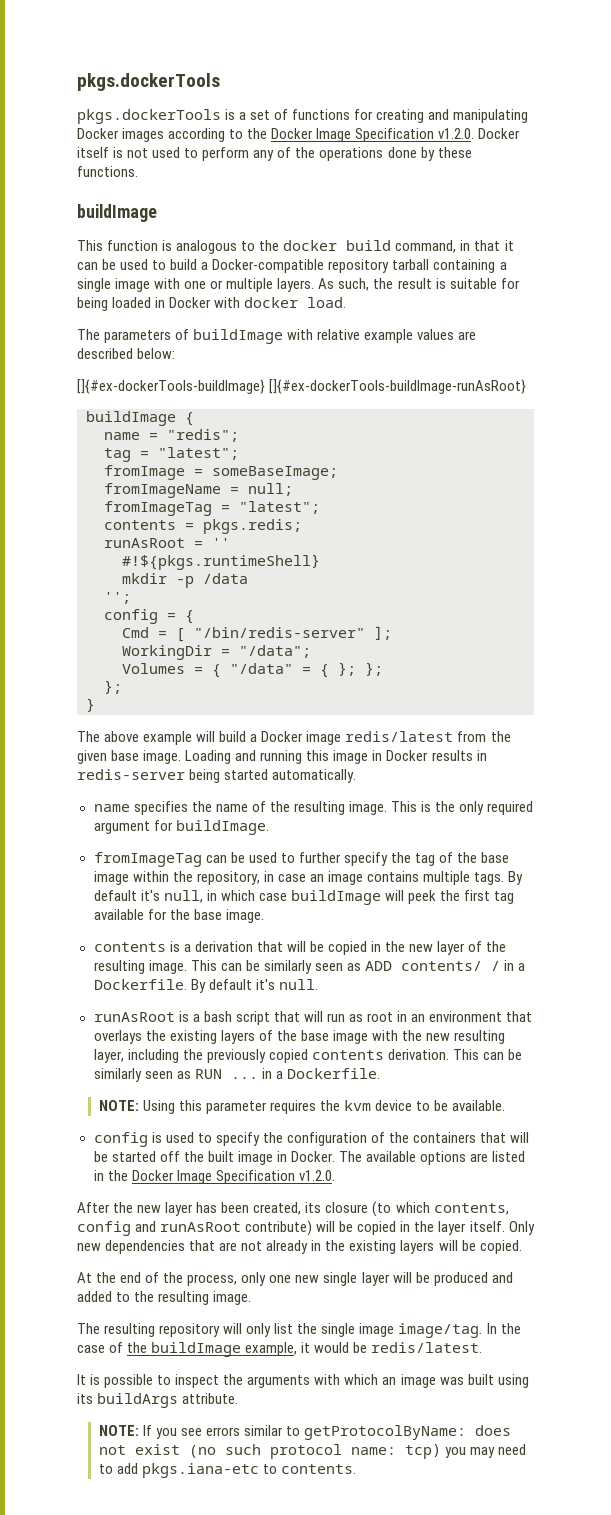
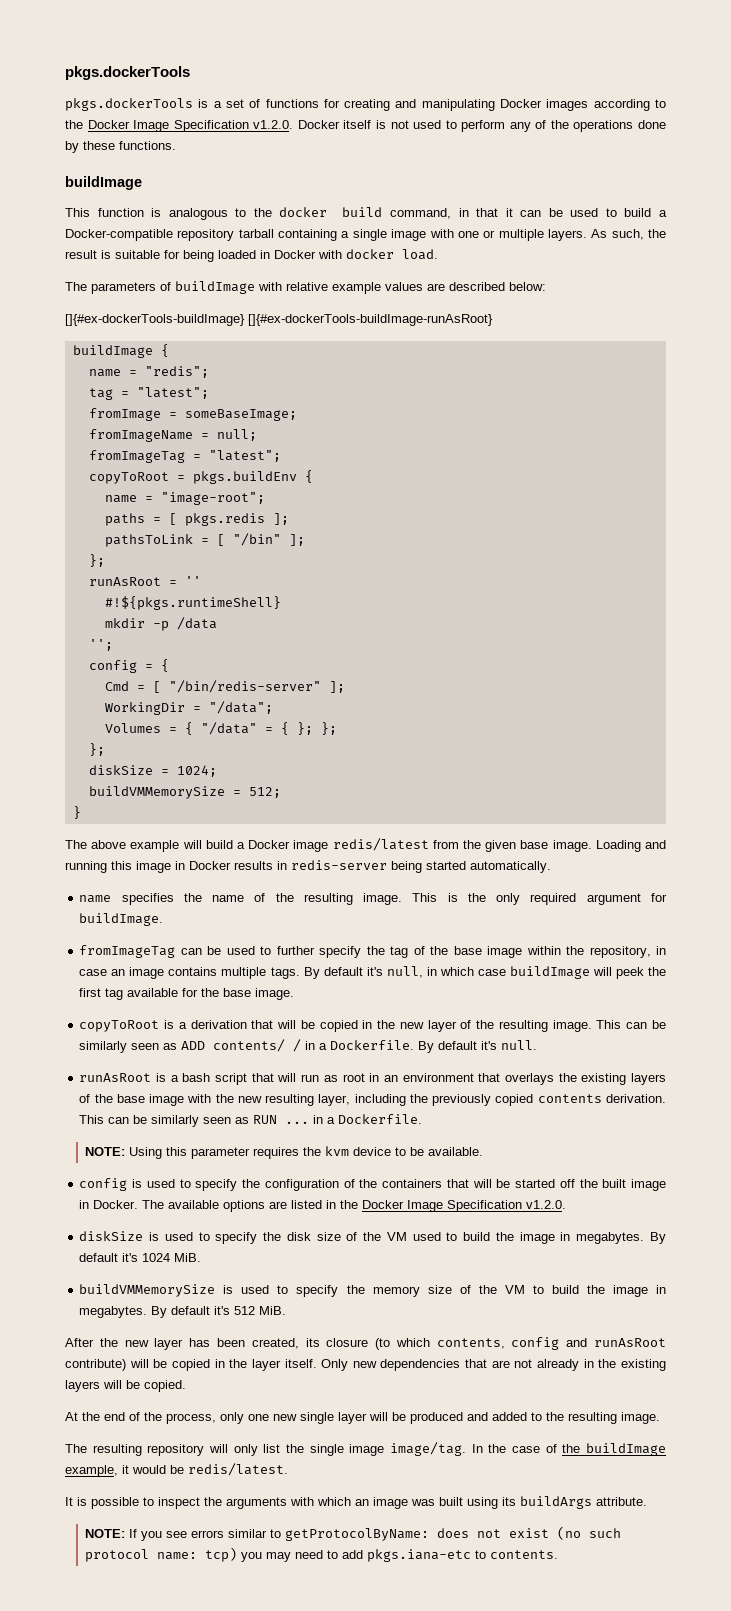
- contents = pkgs.redis;
+ copyToRoot = pkgs.buildEnv {
+ name = "image-root";
+ paths = [ pkgs.redis ];
+ pathsToLink = [ "/bin" ];
+ };
+ diskSize = 1024;
+ buildVMMemorySize = 512;
- contents is a derivation that will be copied in the new layer of the resulting image.
+ copyToRoot is a derivation that will be copied in the new layer of the resulting image.
+ diskSize is used to specify the disk size of the VM used to build the image in megabytes. By default it's 1024 MiB.
+ buildVMMemorySize is used to specify the memory size of the VM to build the image in megabytes. By default it's 512 MiB.

